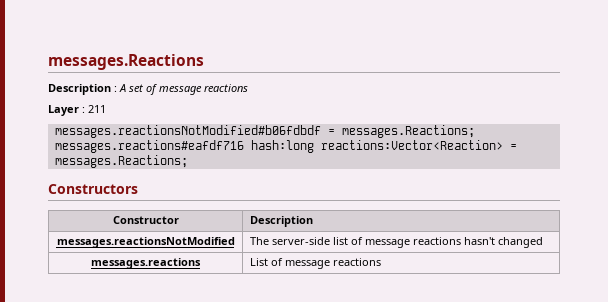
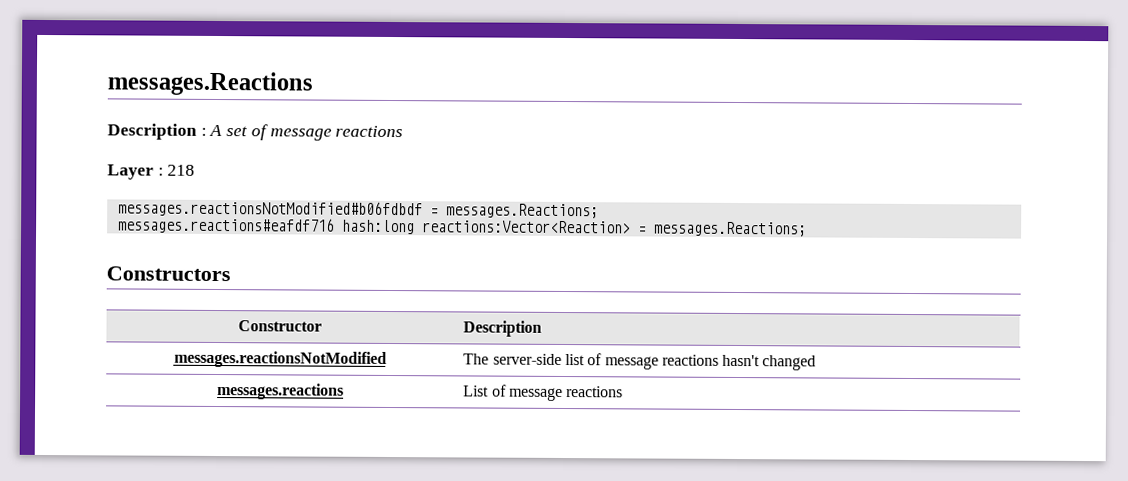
- Layer : 211
+ Layer : 218

